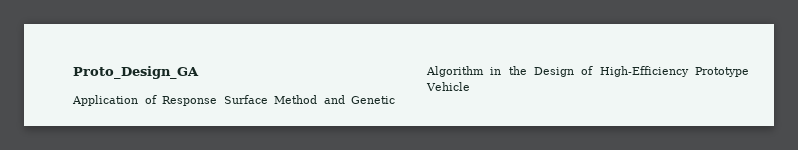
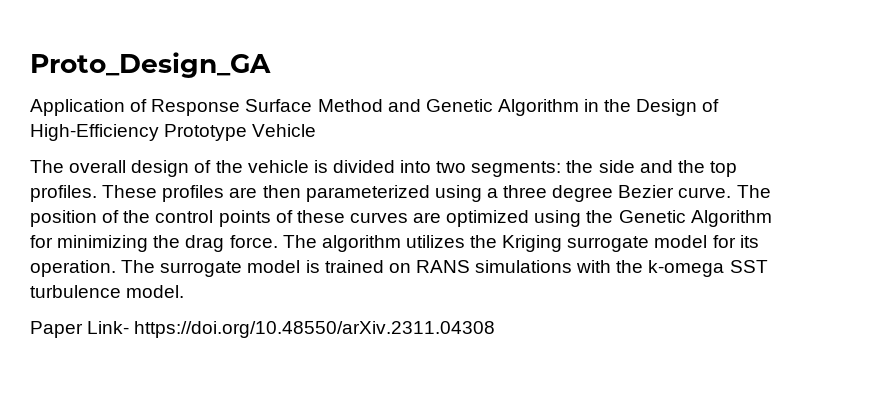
+ The overall design of the vehicle is divided into two segments: the side and the top profiles. These profiles are then parameterized using a three degree Bezier curve. The position of the control points of these curves are optimized using the Genetic Algorithm for minimizing the drag force. The algorithm utilizes the Kriging surrogate model for its operation. The surrogate model is trained on RANS simulations with the k-omega SST turbulence model.
+ Paper Link- https://doi.org/10.48550/arXiv.2311.04308

